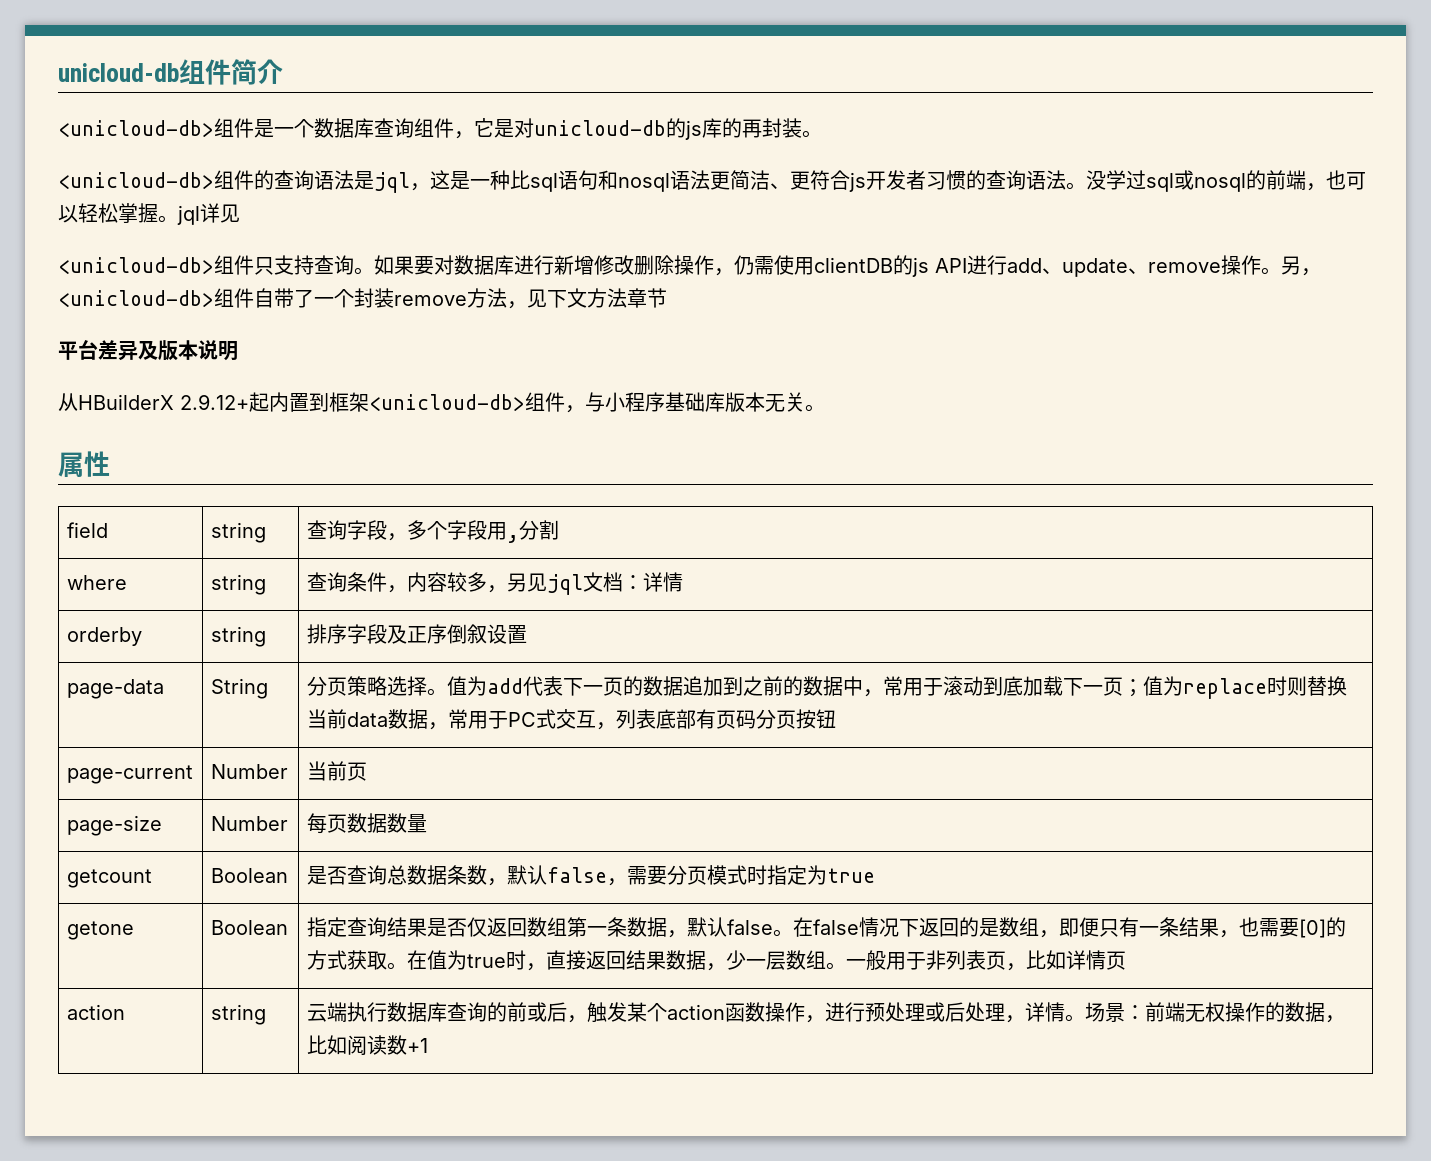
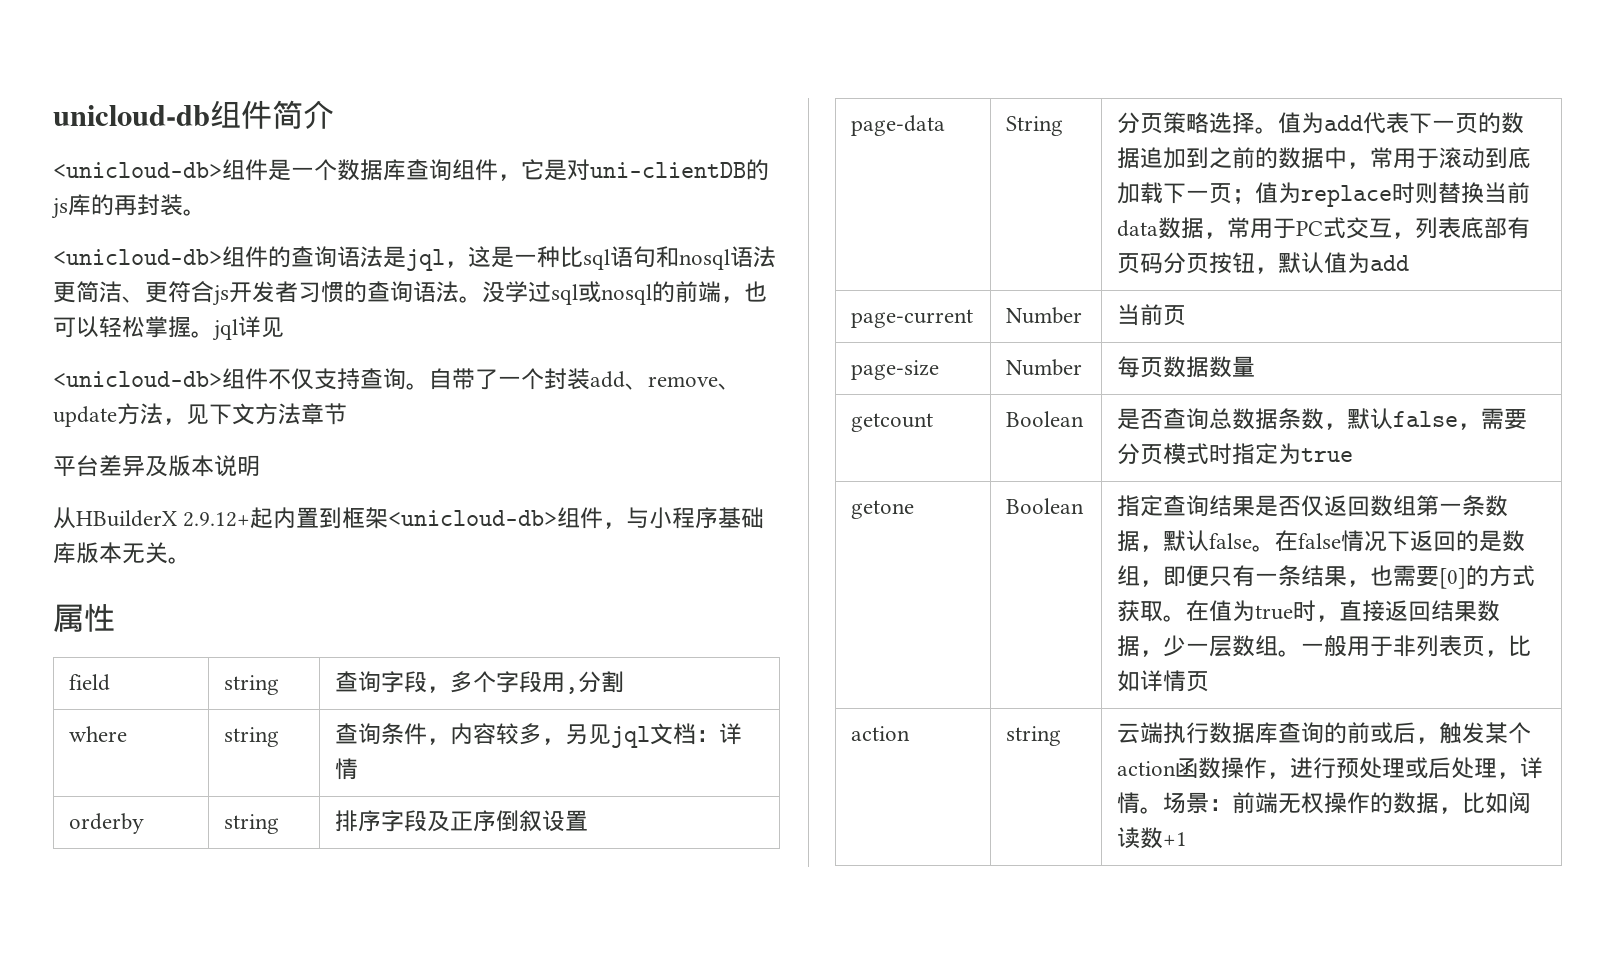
- <unicloud-db>组件是一个数据库查询组件，它是对unicloud-db的js库的再封装。
+ <unicloud-db>组件是一个数据库查询组件，它是对uni-clientDB的js库的再封装。
- <unicloud-db>组件只支持查询。
+ <unicloud-db>组件不仅支持查询。
- 如果要对数据库进行新增修改删除操作，仍需使用clientDB的js API进行add、update、remove操作。另，<unicloud-db>组件自带了一个封装remove方法，见下文方法章节
+ 自带了一个封装add、remove、update方法，见下文方法章节
- 值为add代表下一页的数据追加到之前的数据中，常用于滚动到底加载下一页；值为replace时则替换当前data数据，常用于PC式交互，列表底部有页码分页按钮
+ 值为add代表下一页的数据追加到之前的数据中，常用于滚动到底加载下一页；值为replace时则替换当前data数据，常用于PC式交互，列表底部有页码分页按钮，默认值为add

